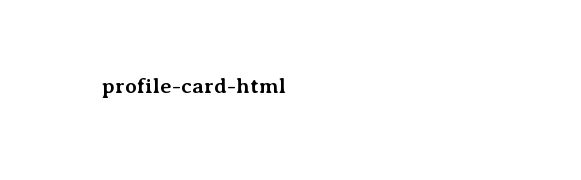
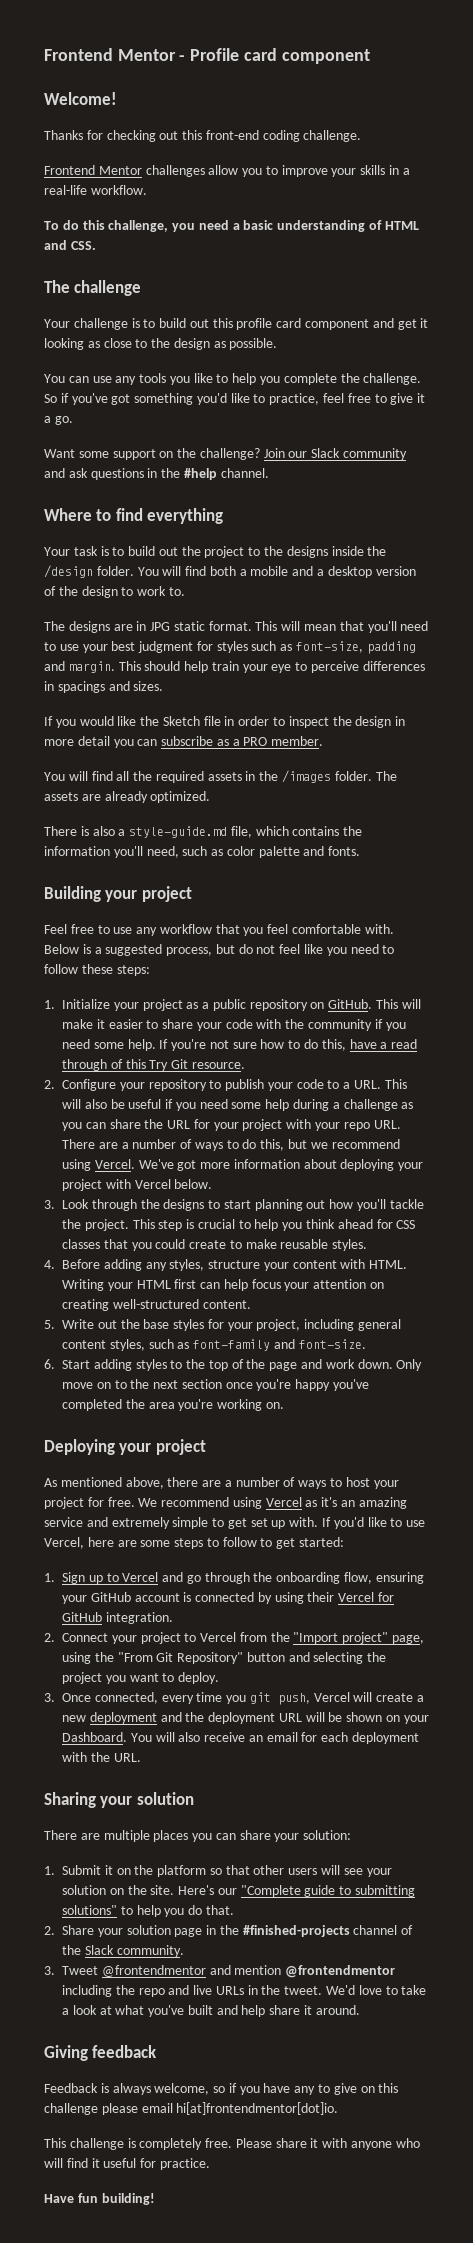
- profile-card-html
+ Frontend Mentor - Profile card component
+ Welcome!
+ Thanks for checking out this front-end coding challenge.
+ Frontend Mentor challenges allow you to improve your skills in a real-life workflow.
+ To do this challenge, you need a basic understanding of HTML and CSS.
+ The challenge
+ Your challenge is to build out this profile card component and get it looking as close to the design as possible.
+ You can use any tools you like to help you complete the challenge. So if you've got something you'd like to practice, feel free to give it a go.
+ Want some support on the challenge? Join our Slack community and ask questions in the #help channel.
+ Where to find everything
+ Your task is to build out the project to the designs inside the /design folder. You will find both a mobile and a desktop version of the design to work to.
+ The designs are in JPG static format. This will mean that you'll need to use your best judgment for styles such as font-size, padding and margin. This should help train your eye to perceive differences in spacings and sizes.
+ If you would like the Sketch file in order to inspect the design in more detail you can subscribe as a PRO member.
+ You will find all the required assets in the /images folder. The assets are already optimized.
+ There is also a style-guide.md file, which contains the information you'll need, such as color palette and fonts.
+ Building your project
+ Feel free to use any workflow that you feel comfortable with. Below is a suggested process, but do not feel like you need to follow these steps:
+ 1. Initialize your project as a public repository on GitHub. This will make it easier to share your code with the community if you need some help. If you're not sure how to do this, have a read through of this Try Git resource.
+ 2. Configure your repository to publish your code to a URL. This will also be useful if you need some help during a challenge as you can share the URL for your project with your repo URL. There are a number of ways to do this, but we recommend using Vercel. We've got more information about deploying your project with Vercel below.
+ 3. Look through the designs to start planning out how you'll tackle the project. This step is crucial to help you think ahead for CSS classes that you could create to make reusable styles.
+ 4. Before adding any styles, structure your content with HTML. Writing your HTML first can help focus your attention on creating well-structured content.
+ 5. Write out the base styles for your project, including general content styles, such as font-family and font-size.
+ 6. Start adding styles to the top of the page and work down. Only move on to the next section once you're happy you've completed the area you're working on.
+ Deploying your project
+ As mentioned above, there are a number of ways to host your project for free. We recommend using Vercel as it's an amazing service and extremely simple to get set up with. If you'd like to use Vercel, here are some steps to follow to get started:
+ 1. Sign up to Vercel and go through the onboarding flow, ensuring your GitHub account is connected by using their Vercel for GitHub integration.
+ 2. Connect your project to Vercel from the "Import project" page, using the "From Git Repository" button and selecting the project you want to deploy.
+ 3. Once connected, every time you git push, Vercel will create a new deployment and the deployment URL will be shown on your Dashboard. You will also receive an email for each deployment with the URL.
+ Sharing your solution
+ There are multiple places you can share your solution:
+ 1. Submit it on the platform so that other users will see your solution on the site. Here's our "Complete guide to submitting solutions" to help you do that.
+ 2. Share your solution page in the #finished-projects channel of the Slack community.
+ 3. Tweet @frontendmentor and mention @frontendmentor including the repo and live URLs in the tweet. We'd love to take a look at what you've built and help share it around.
+ Giving feedback
+ Feedback is always welcome, so if you have any to give on this challenge please email hi[at]frontendmentor[dot]io.
+ This challenge is completely free. Please share it with anyone who will find it useful for practice.
+ Have fun building!

